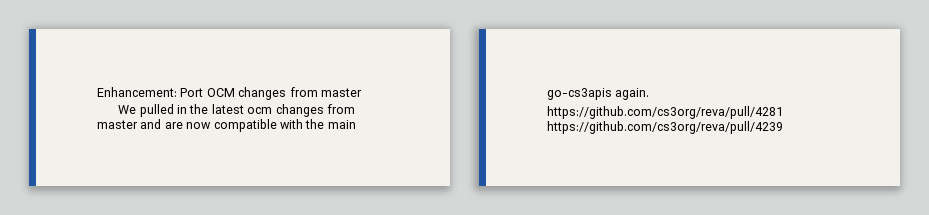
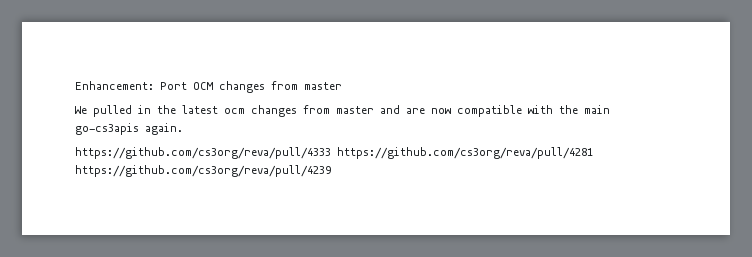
- https://github.com/cs3org/reva/pull/4281 https://github.com/cs3org/reva/pull/4239
+ https://github.com/cs3org/reva/pull/4333 https://github.com/cs3org/reva/pull/4281 https://github.com/cs3org/reva/pull/4239

